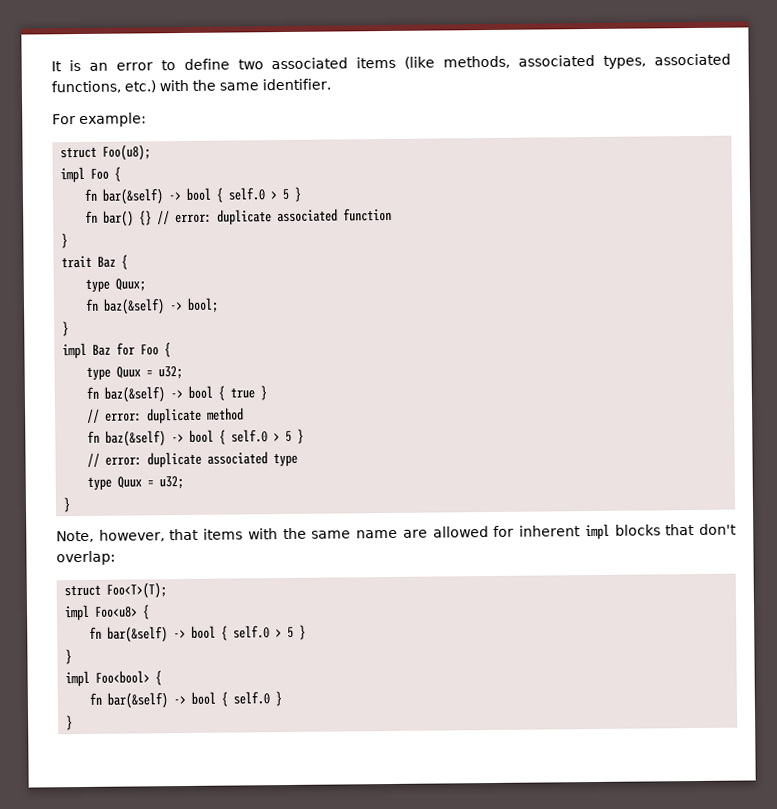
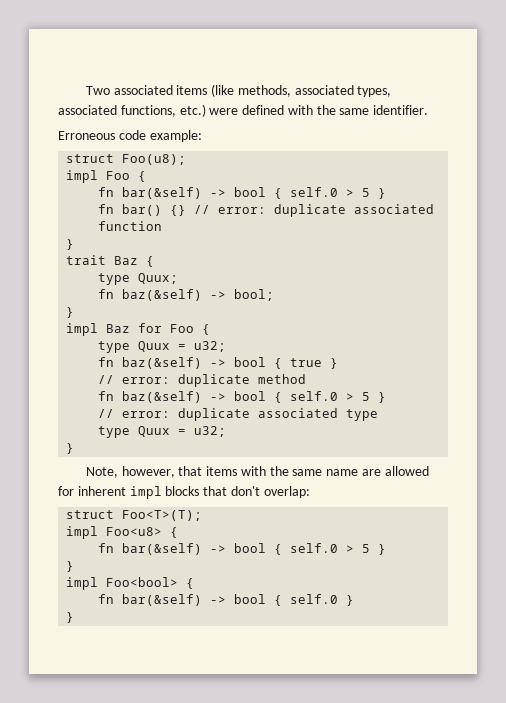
- It is an error to define two associated items (like methods, associated types, associated functions, etc.) with the same identifier.
+ Two associated items (like methods, associated types, associated functions, etc.) were defined with the same identifier.
- For example:
+ Erroneous code example:

